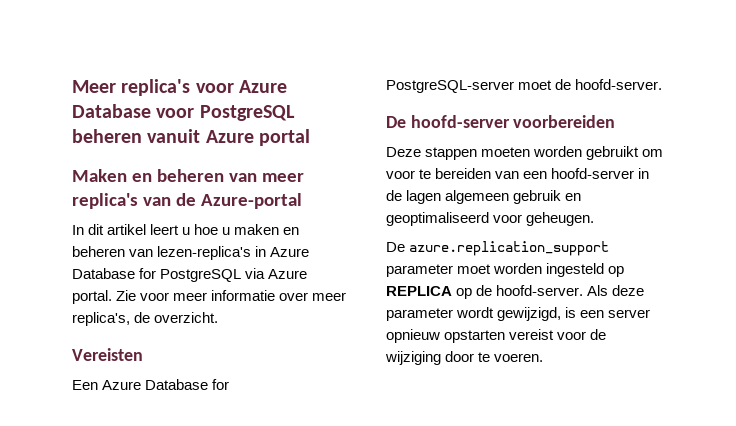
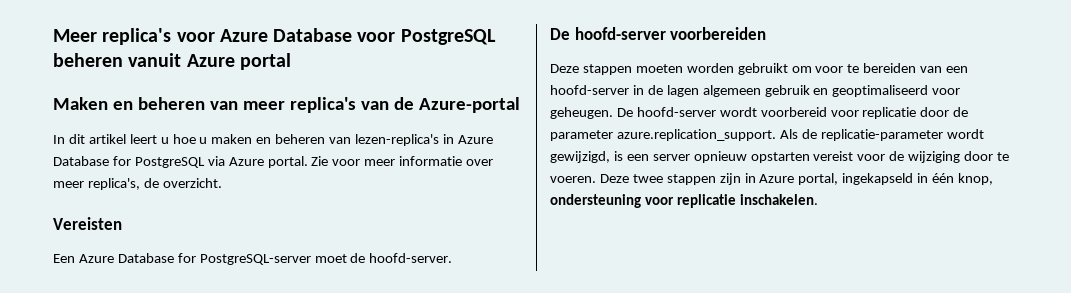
- Deze stappen moeten worden gebruikt om voor te bereiden van een hoofd-server in de lagen algemeen gebruik en geoptimaliseerd voor geheugen.
- De azure.replication_support parameter moet worden ingesteld op REPLICA op de hoofd-server. Als deze parameter wordt gewijzigd, is een server opnieuw opstarten vereist voor de wijziging door te voeren.
+ Deze stappen moeten worden gebruikt om voor te bereiden van een hoofd-server in de lagen algemeen gebruik en geoptimaliseerd voor geheugen. De hoofd-server wordt voorbereid voor replicatie door de parameter azure.replication_support. Als de replicatie-parameter wordt gewijzigd, is een server opnieuw opstarten vereist voor de wijziging door te voeren.
+ Deze twee stappen zijn in Azure portal, ingekapseld in één knop, ondersteuning voor replicatie inschakelen.

